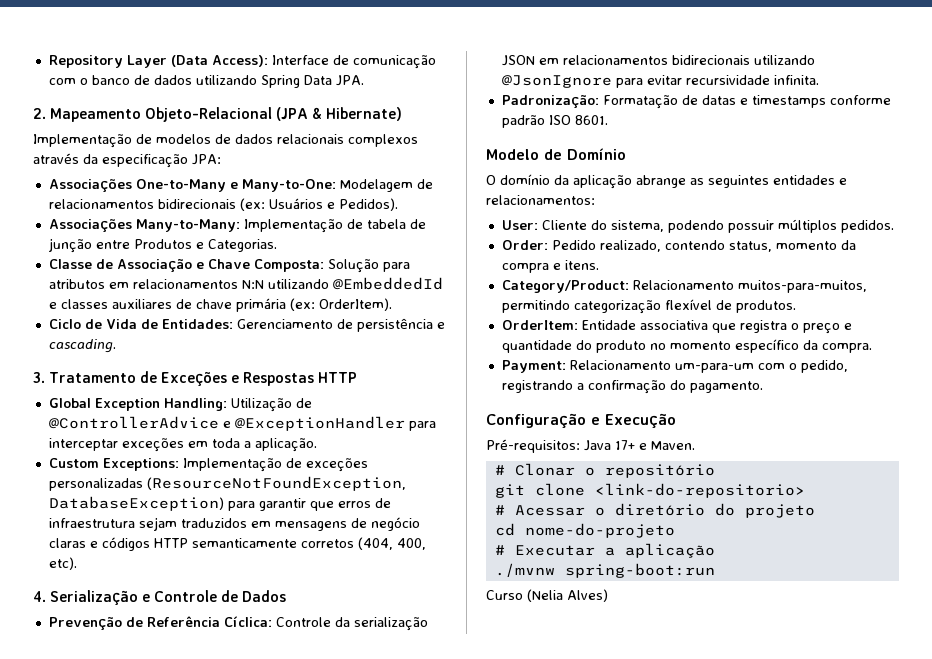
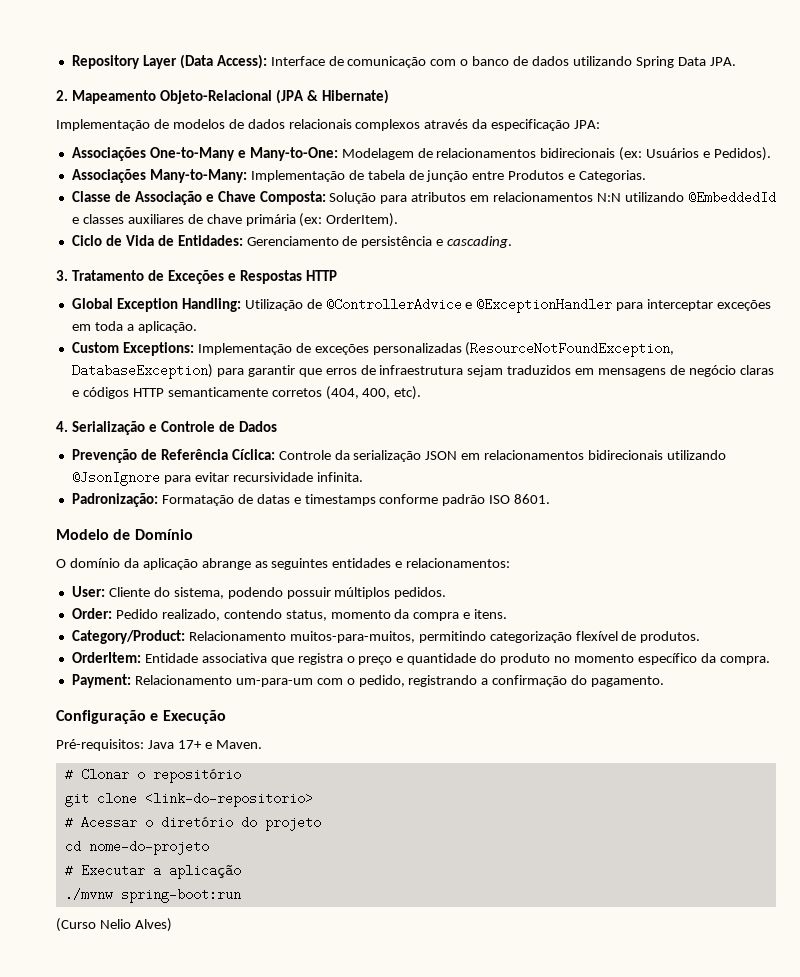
- Curso (Nelia Alves)
+ (Curso Nelio Alves)

